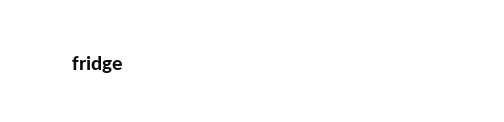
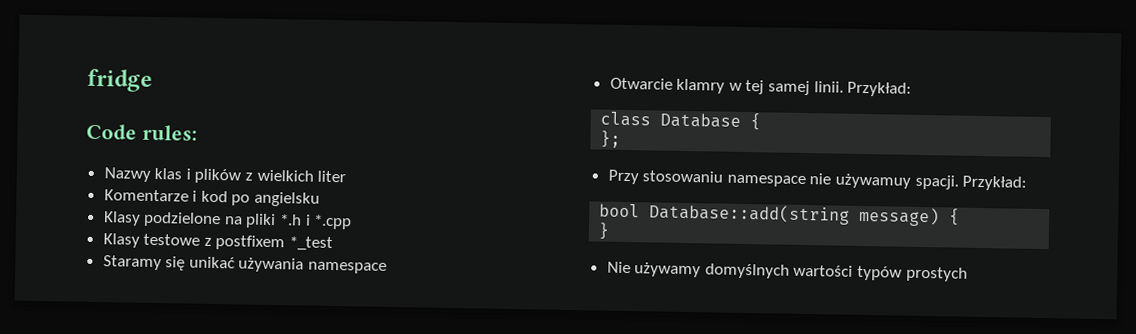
+ Code rules:
+ Nazwy klas i plików z wielkich liter
+ Komentarze i kod po angielsku
+ Klasy podzielone na pliki *.h i *.cpp
+ Klasy testowe z postfixem *_test
+ Staramy się unikać używania namespace
+ Otwarcie klamry w tej samej linii. Przykład:
+ class Database {
+ };
+ Przy stosowaniu namespace nie używamuy spacji. Przykład:
+ bool Database::add(string message) {
+ }
+ Nie używamy domyślnych wartości typów prostych

